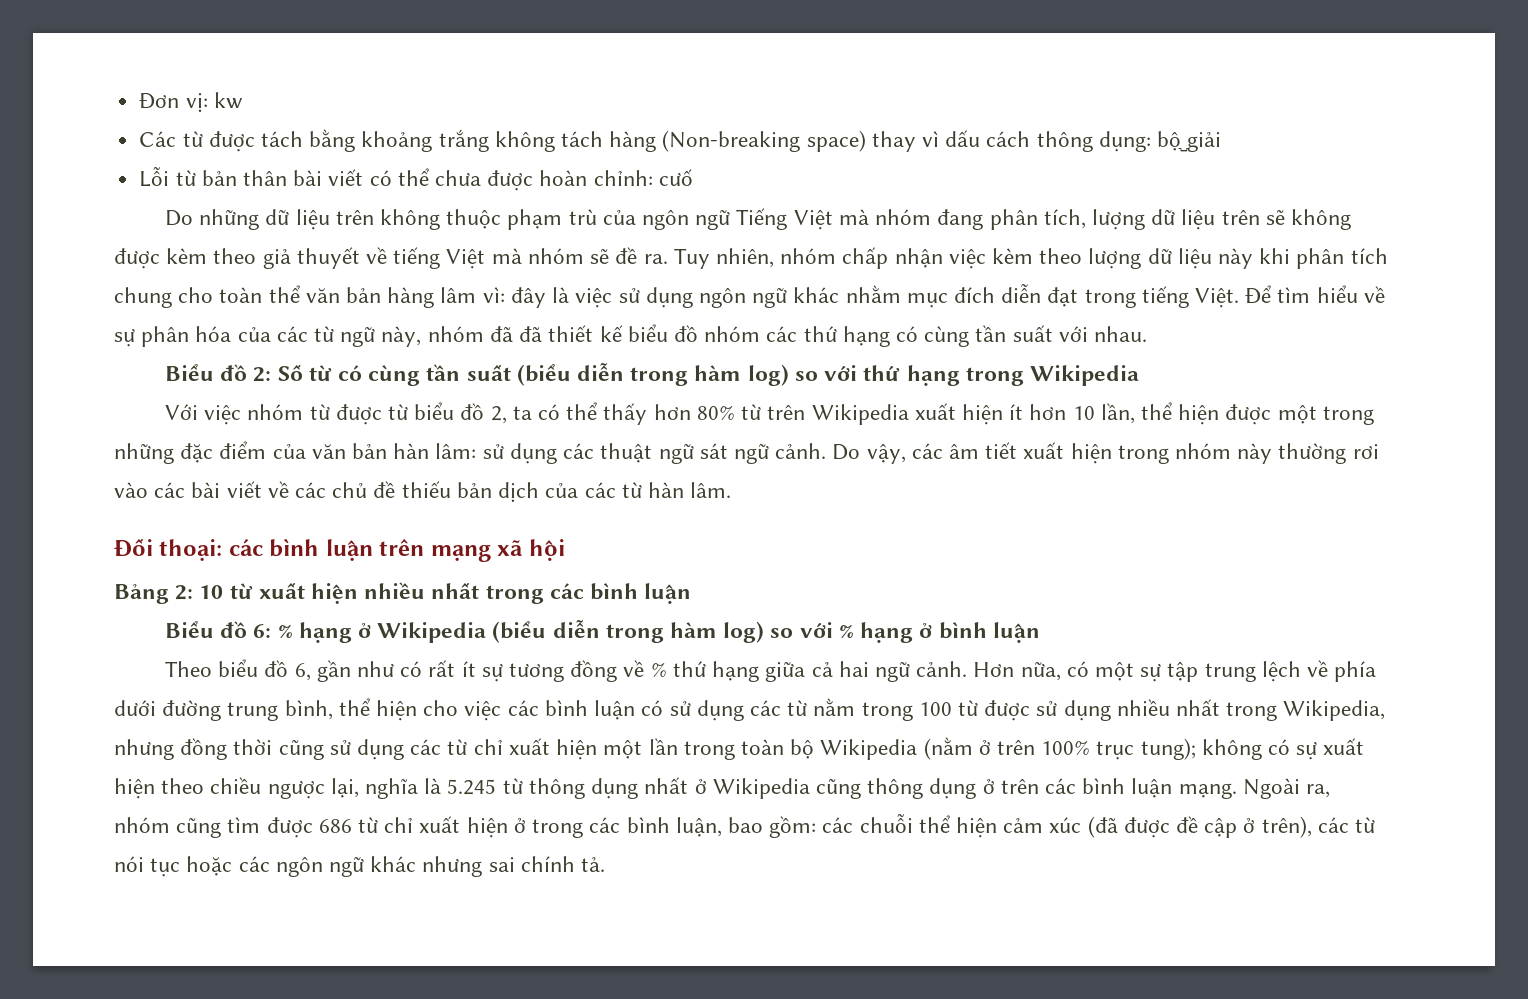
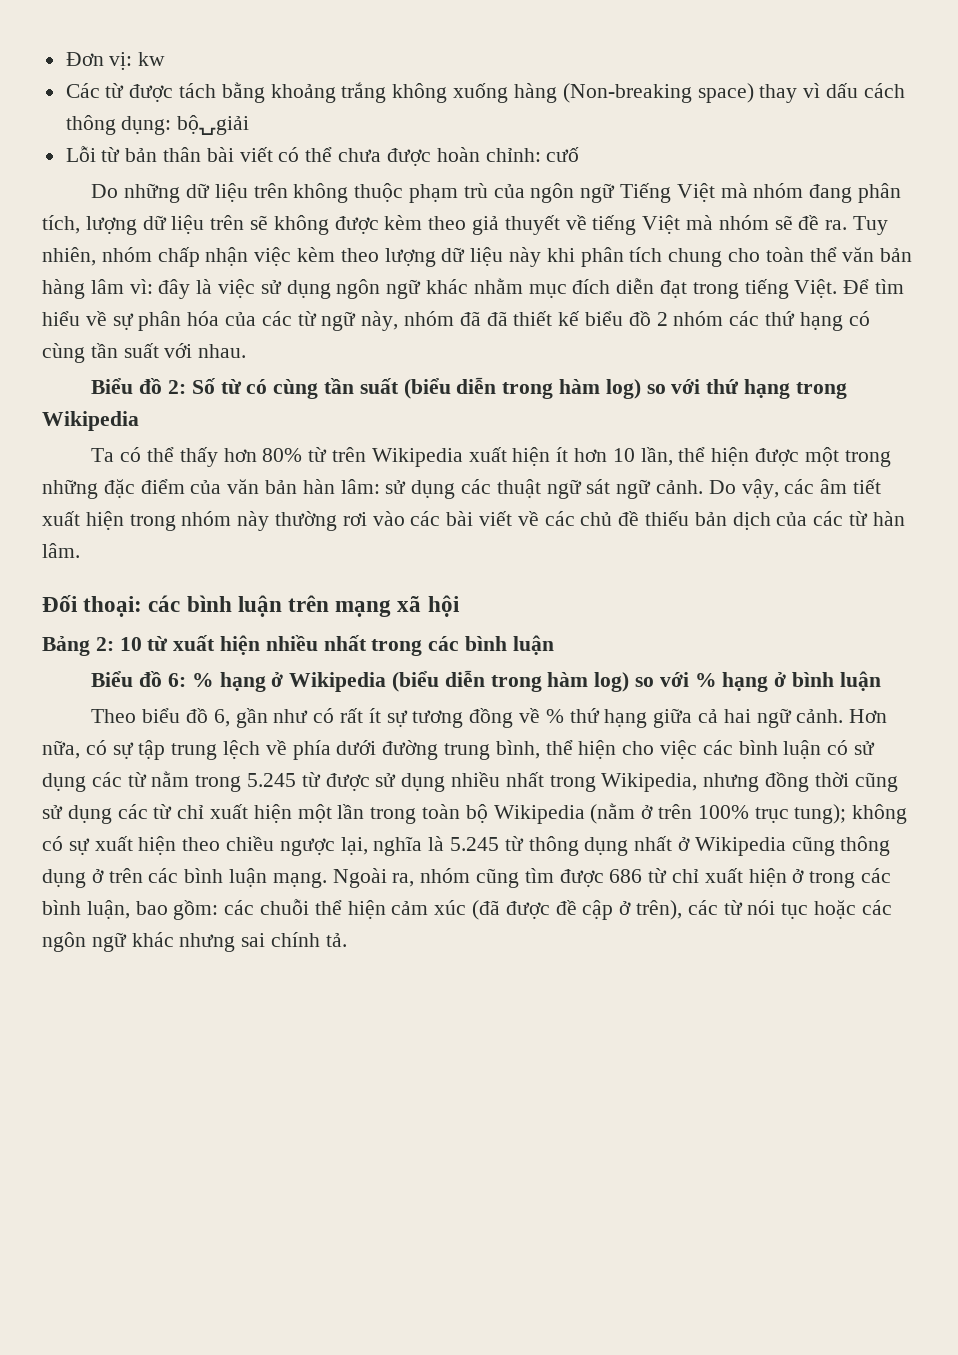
- Các từ được tách bằng khoảng trắng không tách hàng (Non-breaking space) thay vì dấu cách thông dụng: bộ⍽giải
+ Các từ được tách bằng khoảng trắng không xuống hàng (Non-breaking space) thay vì dấu cách thông dụng: bộ⍽giải
- Để tìm hiểu về sự phân hóa của các từ ngữ này, nhóm đã đã thiết kế biểu đồ nhóm các thứ hạng có cùng tần suất với nhau.
+ Để tìm hiểu về sự phân hóa của các từ ngữ này, nhóm đã đã thiết kế biểu đồ 2 nhóm các thứ hạng có cùng tần suất với nhau.
- Với việc nhóm từ được từ biểu đồ 2, ta có thể thấy hơn 80% từ trên Wikipedia xuất hiện ít hơn 10 lần, thể hiện được một trong những đặc điểm của văn bản hàn lâm: sử dụng các thuật ngữ sát ngữ cảnh.
+ Ta có thể thấy hơn 80% từ trên Wikipedia xuất hiện ít hơn 10 lần, thể hiện được một trong những đặc điểm của văn bản hàn lâm: sử dụng các thuật ngữ sát ngữ cảnh.
- Hơn nữa, có một sự tập trung lệch về phía dưới đường trung bình, thể hiện cho việc các bình luận có sử dụng các từ nằm trong 100 từ được sử dụng nhiều nhất trong Wikipedia, nhưng đồng thời cũng sử dụng các từ chỉ xuất hiện một lần trong toàn bộ Wikipedia (nằm ở trên 100% trục tung);
+ Hơn nữa, có sự tập trung lệch về phía dưới đường trung bình, thể hiện cho việc các bình luận có sử dụng các từ nằm trong 5.245 từ được sử dụng nhiều nhất trong Wikipedia, nhưng đồng thời cũng sử dụng các từ chỉ xuất hiện một lần trong toàn bộ Wikipedia (nằm ở trên 100% trục tung);

